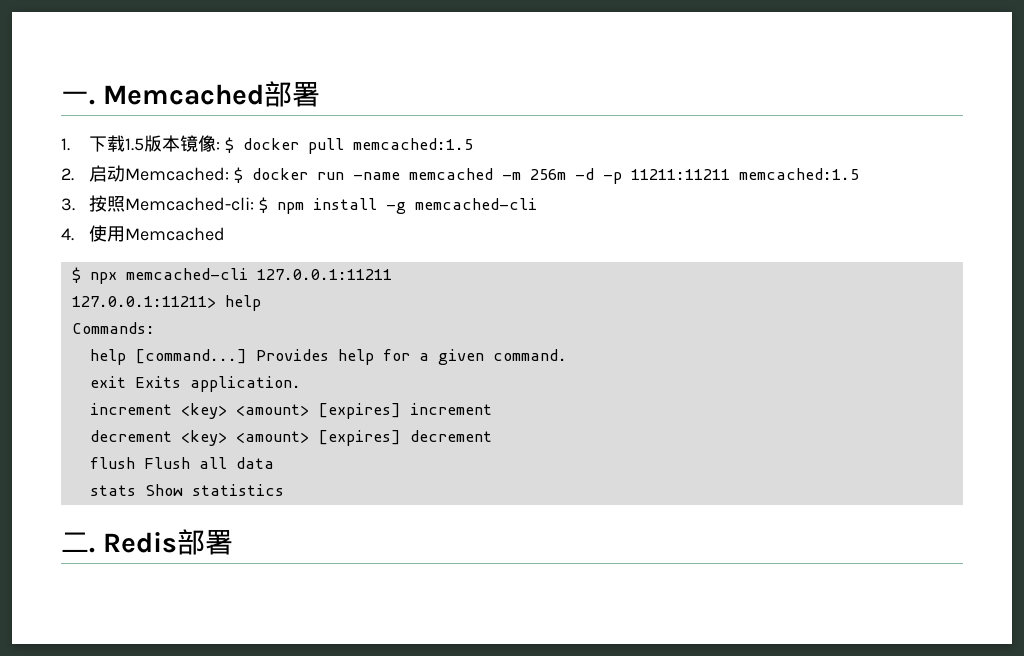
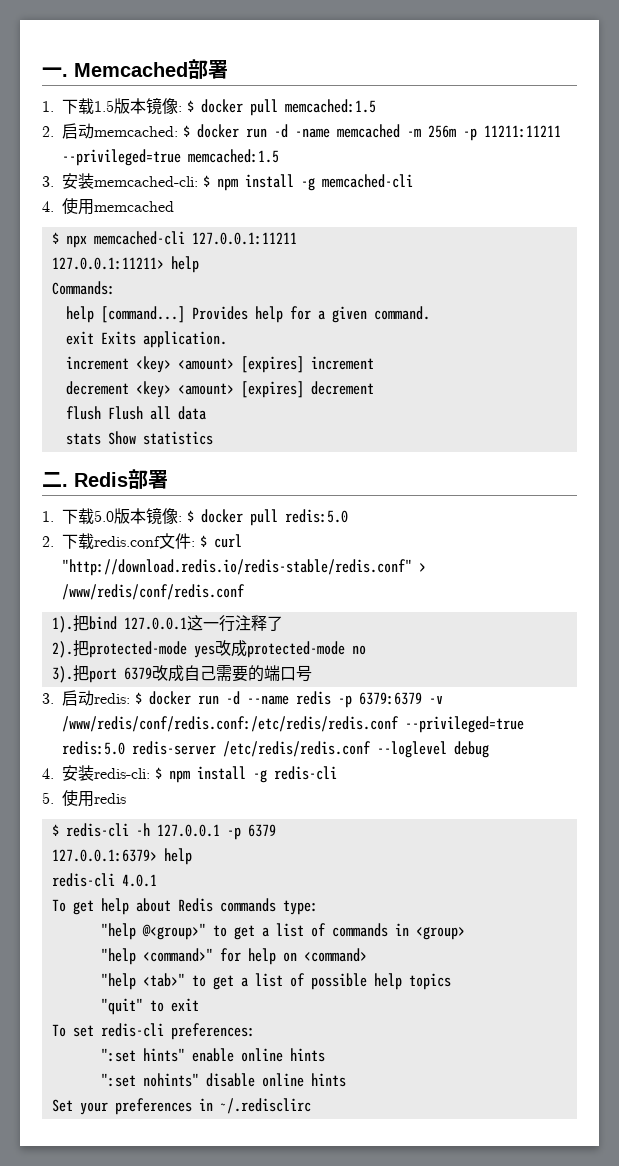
- 2.启动Memcached: $ docker run -name memcached -m 256m -d -p 11211:11211 memcached:1.5
+ 2.启动memcached: $ docker run -d -name memcached -m 256m -p 11211:11211 --privileged=true memcached:1.5
- 3.按照Memcached-cli: $ npm install -g memcached-cli
+ 3.安装memcached-cli: $ npm install -g memcached-cli
- 4.使用Memcached
+ 4.使用memcached
+ 1.下载5.0版本镜像: $ docker pull redis:5.0
+ 2.下载redis.conf文件: $ curl "http://download.redis.io/redis-stable/redis.conf" > /www/redis/conf/redis.conf
+ 1).把bind 127.0.0.1这一行注释了
+ 2).把protected-mode yes改成protected-mode no
+ 3).把port 6379改成自己需要的端口号
+ 3.启动redis: $ docker run -d --name redis -p 6379:6379 -v /www/redis/conf/redis.conf:/etc/redis/redis.conf --privileged=true redis:5.0 redis-server /etc/redis/redis.conf --loglevel debug
+ 4.安装redis-cli: $ npm install -g redis-cli
+ 5.使用redis
+ $ redis-cli -h 127.0.0.1 -p 6379
+ 127.0.0.1:6379> help
+ redis-cli 4.0.1
+ To get help about Redis commands type:
+ "help @<group>" to get a list of commands in <group>
+ "help <command>" for help on <command>
+ "help <tab>" to get a list of possible help topics
+ "quit" to exit
+ To set redis-cli preferences:
+ ":set hints" enable online hints
+ ":set nohints" disable online hints
+ Set your preferences in ~/.redisclirc

